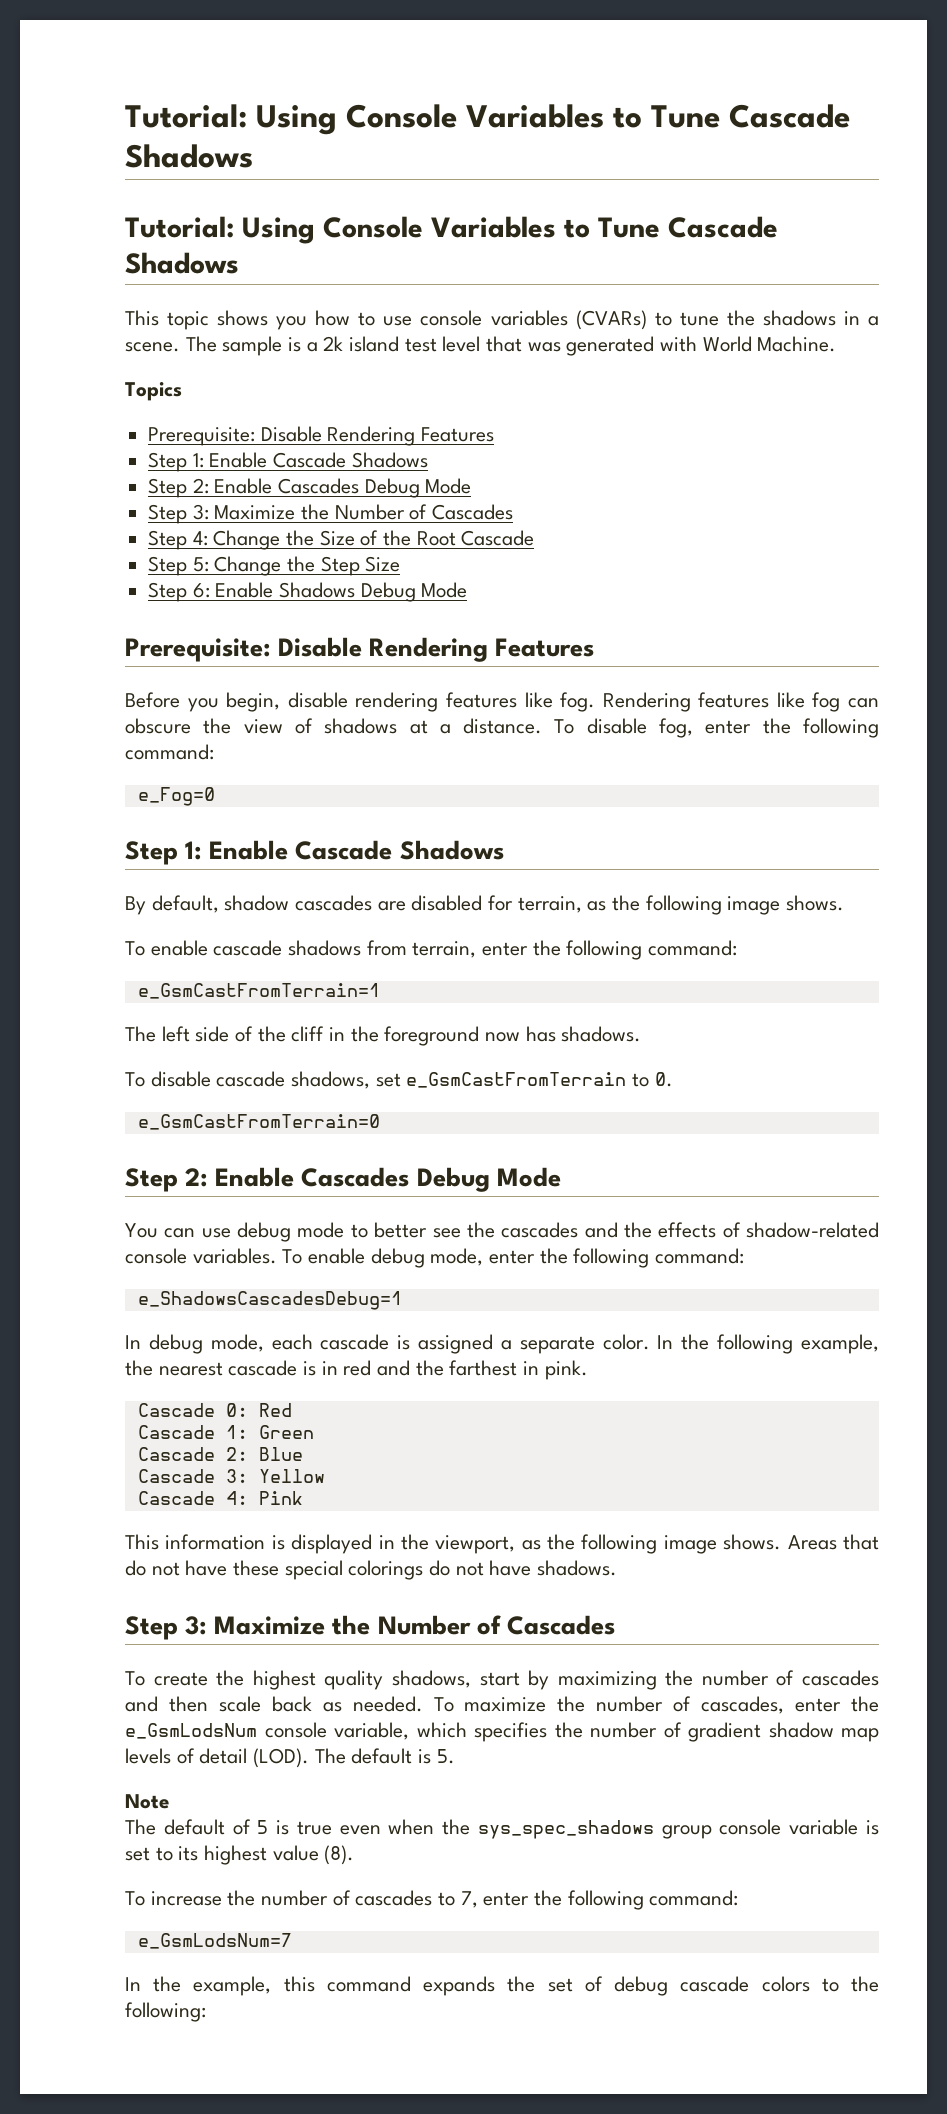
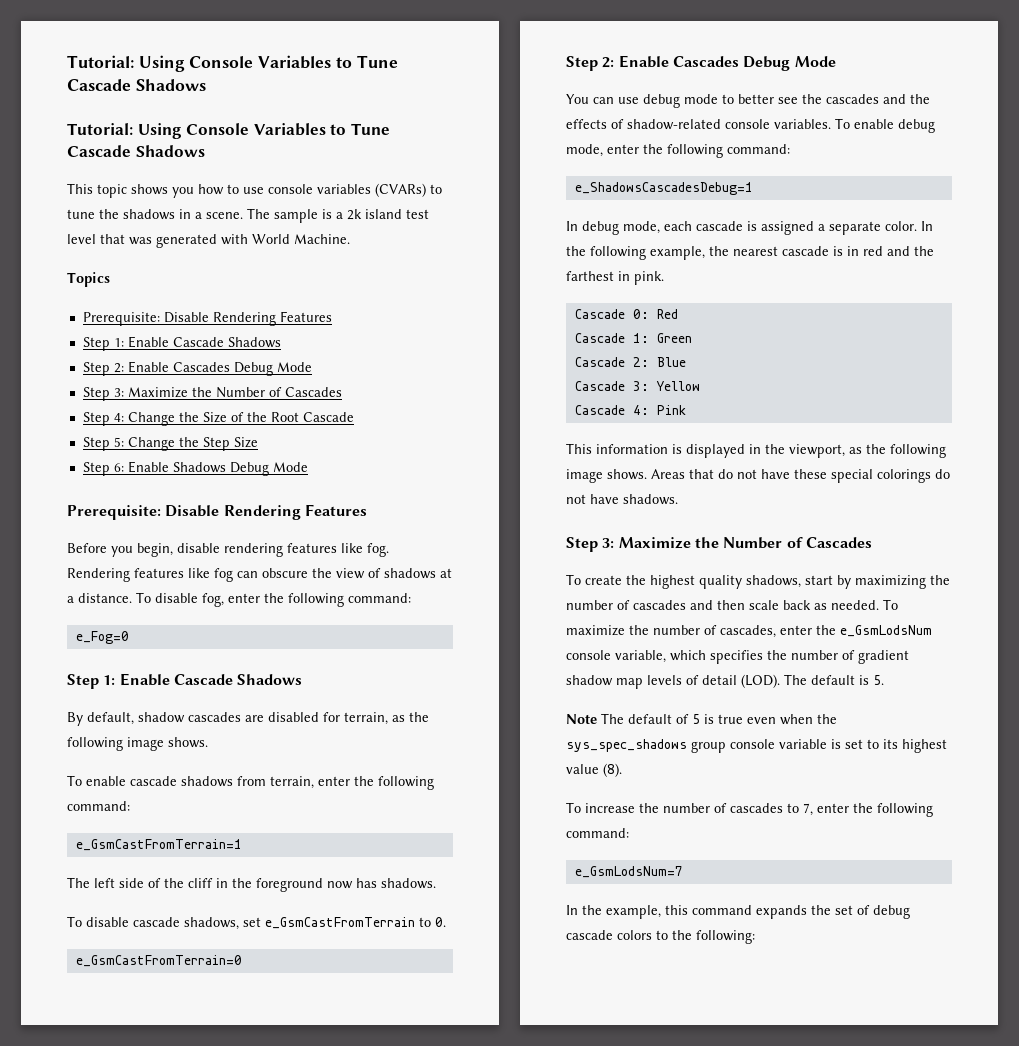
- Note
- The default of 5 is true even when the sys_spec_shadows group console variable is set to its highest value (8).
+ Note The default of 5 is true even when the sys_spec_shadows group console variable is set to its highest value (8).

